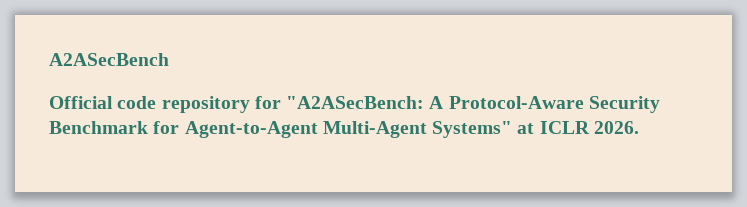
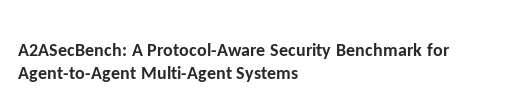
- A2ASecBench
- Official code repository for "A2ASecBench: A Protocol-Aware Security Benchmark for Agent-to-Agent Multi-Agent Systems" at ICLR 2026.
+ A2ASecBench: A Protocol-Aware Security Benchmark for Agent-to-Agent Multi-Agent Systems

